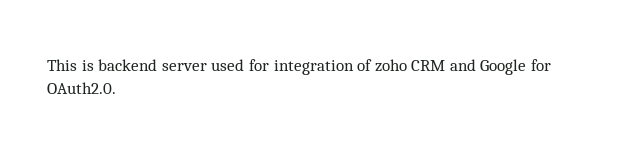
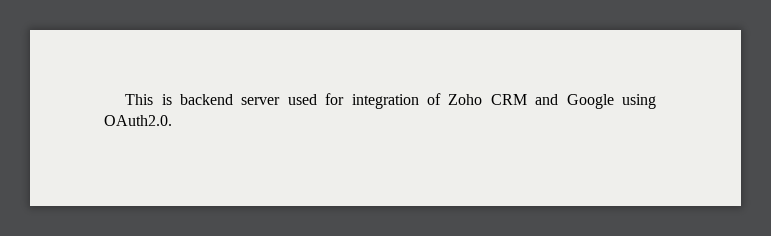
- This is backend server used for integration of zoho CRM and Google for OAuth2.0.
+ This is backend server used for integration of Zoho CRM and Google using OAuth2.0.

